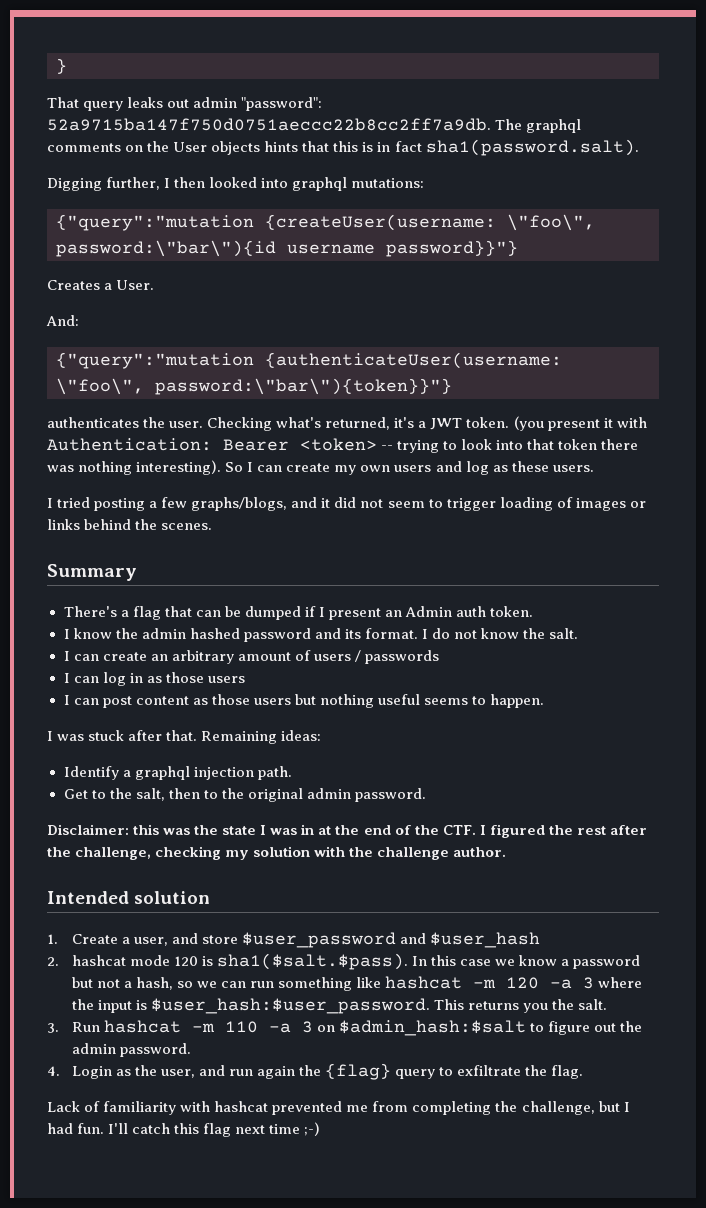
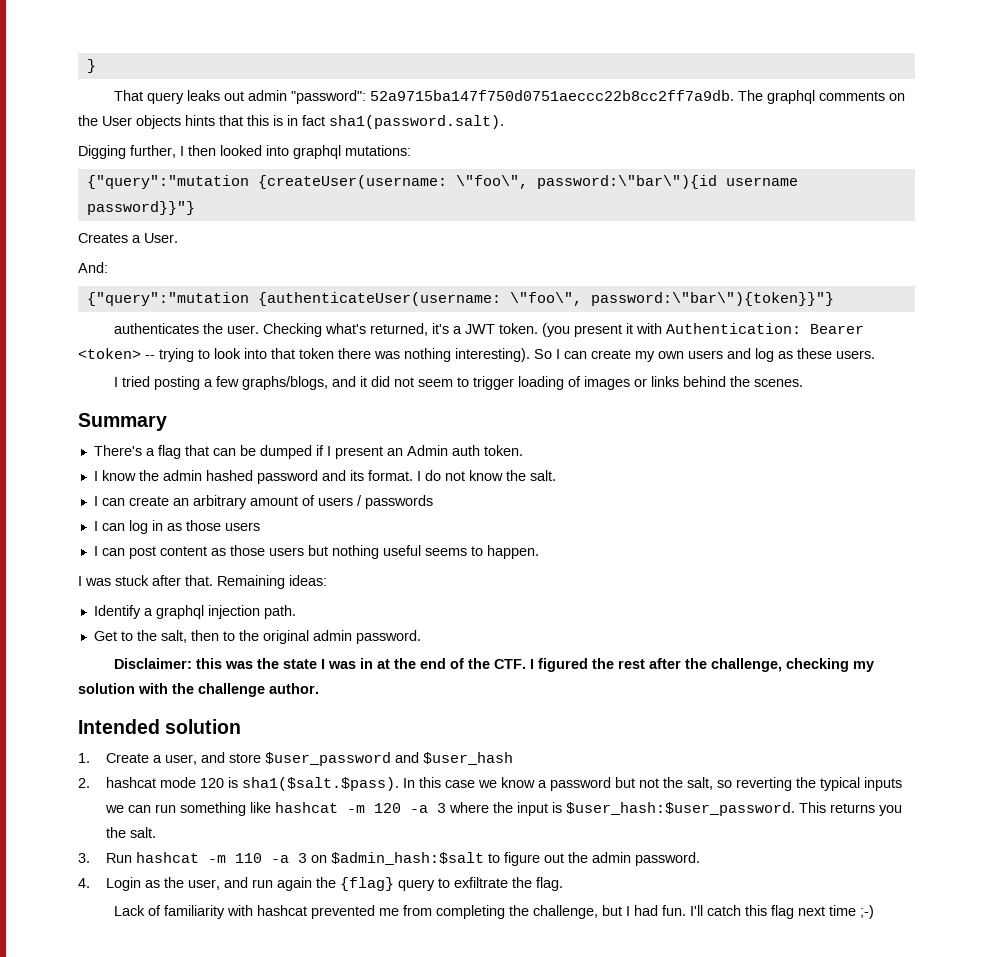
- 2. hashcat mode 120 is sha1($salt.$pass). In this case we know a password but not a hash, so we can run something like hashcat -m 120 -a 3 where the input is $user_hash:$user_password.
+ 2. hashcat mode 120 is sha1($salt.$pass). In this case we know a password but not the salt, so reverting the typical inputs we can run something like hashcat -m 120 -a 3 where the input is $user_hash:$user_password.

